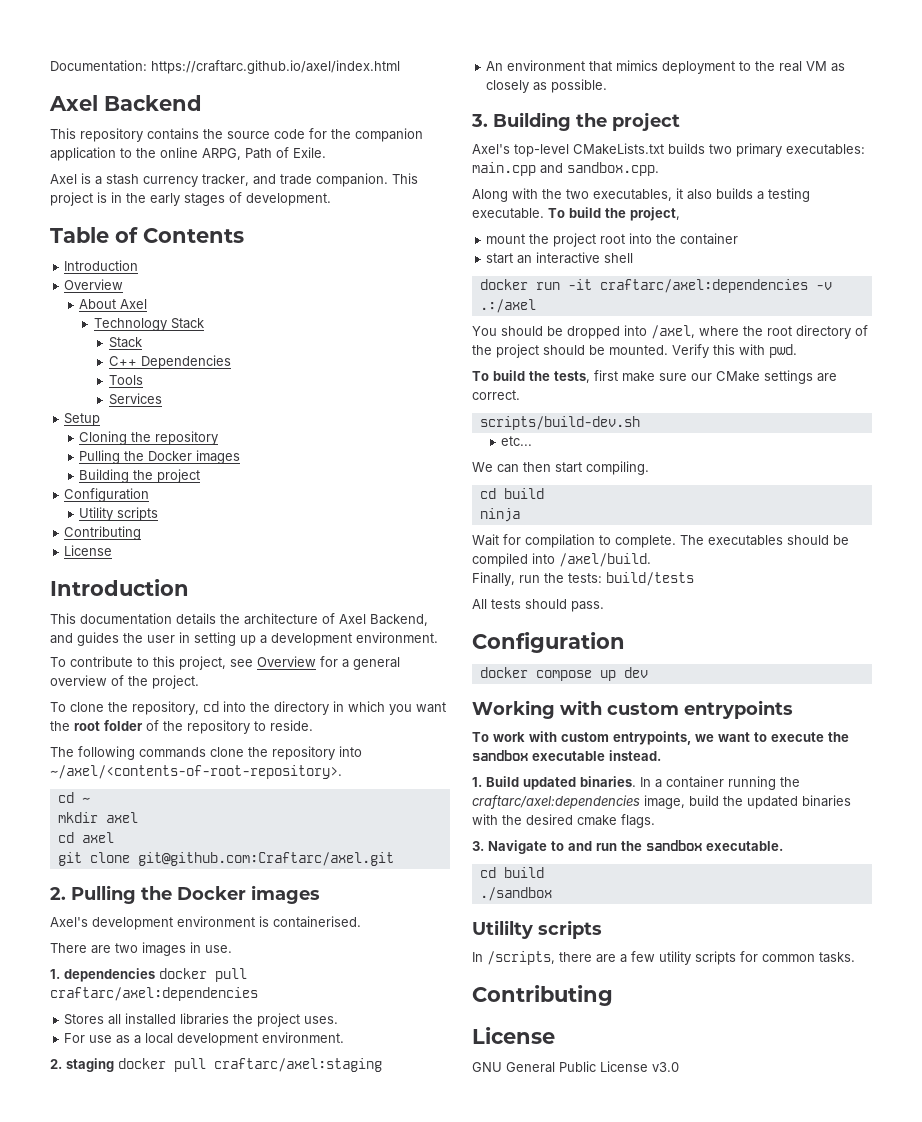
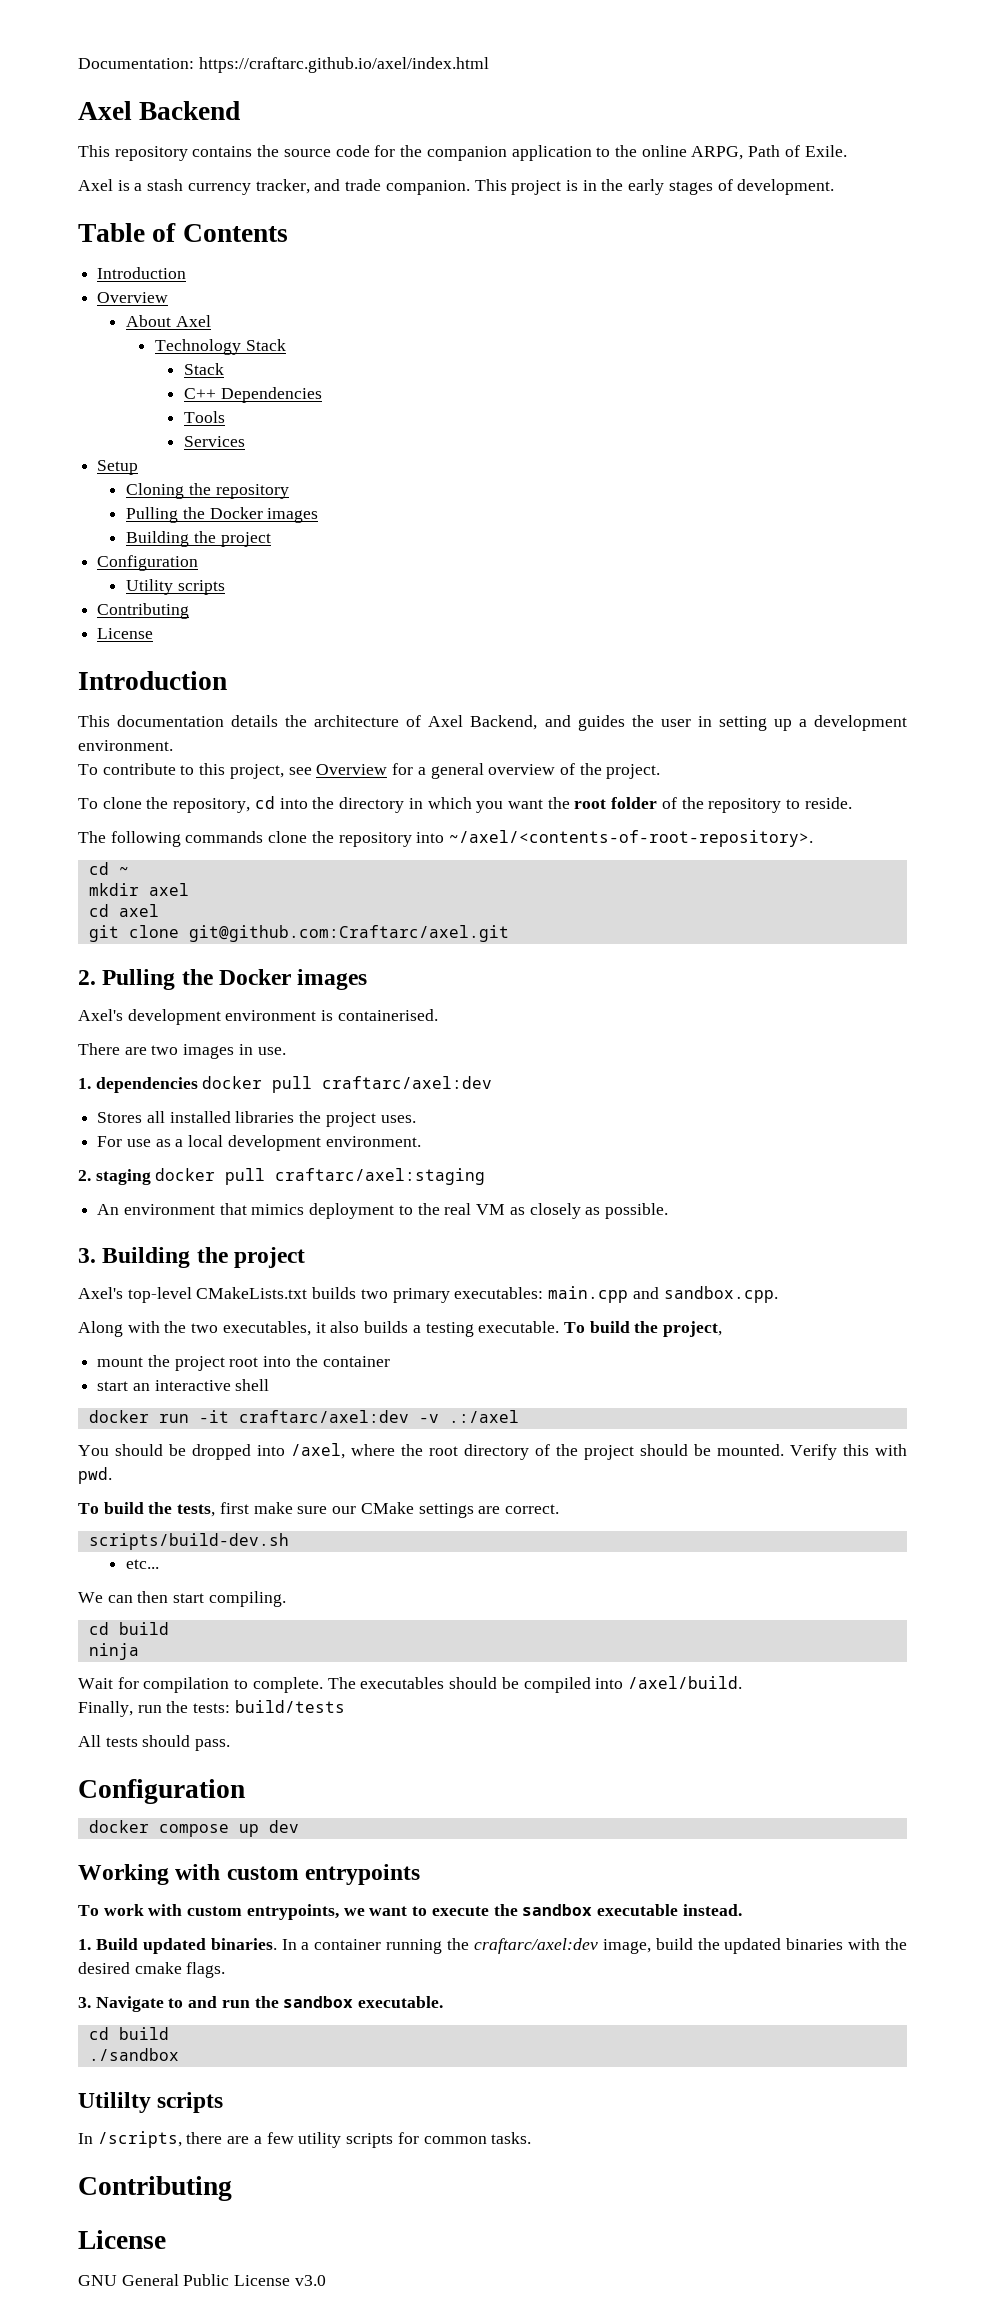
- 1. dependencies docker pull craftarc/axel:dependencies
+ 1. dependencies docker pull craftarc/axel:dev
- docker run -it craftarc/axel:dependencies -v .:/axel
+ docker run -it craftarc/axel:dev -v .:/axel
- In a container running the craftarc/axel:dependencies image, build the updated binaries with the desired cmake flags.
+ In a container running the craftarc/axel:dev image, build the updated binaries with the desired cmake flags.

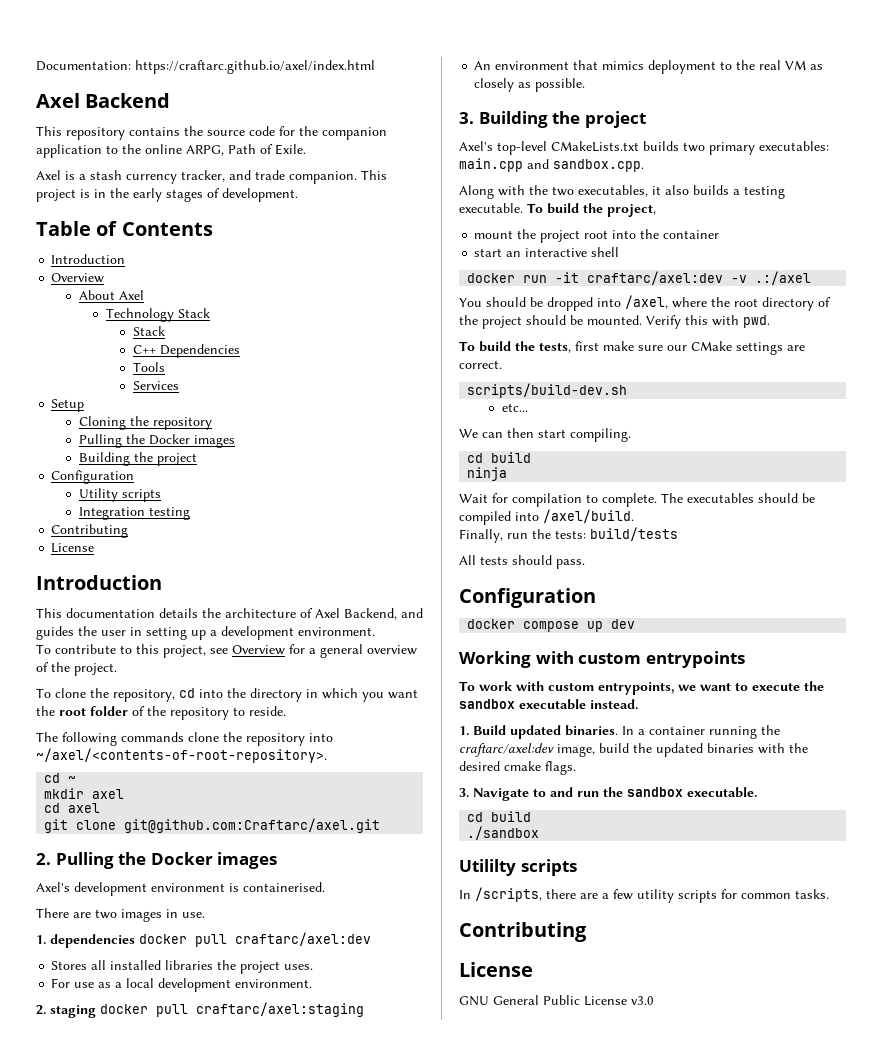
+ Integration testing

